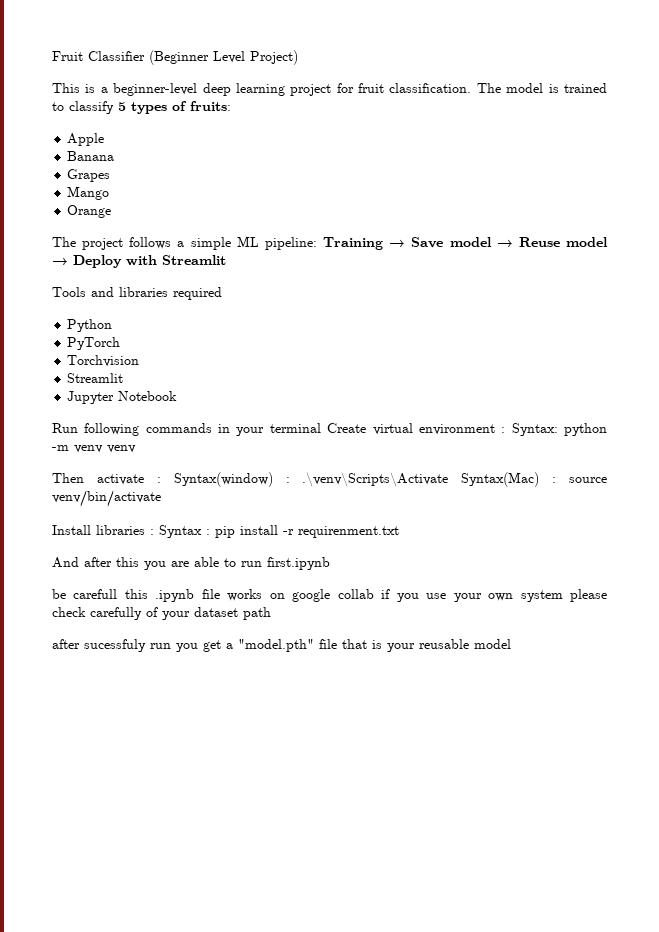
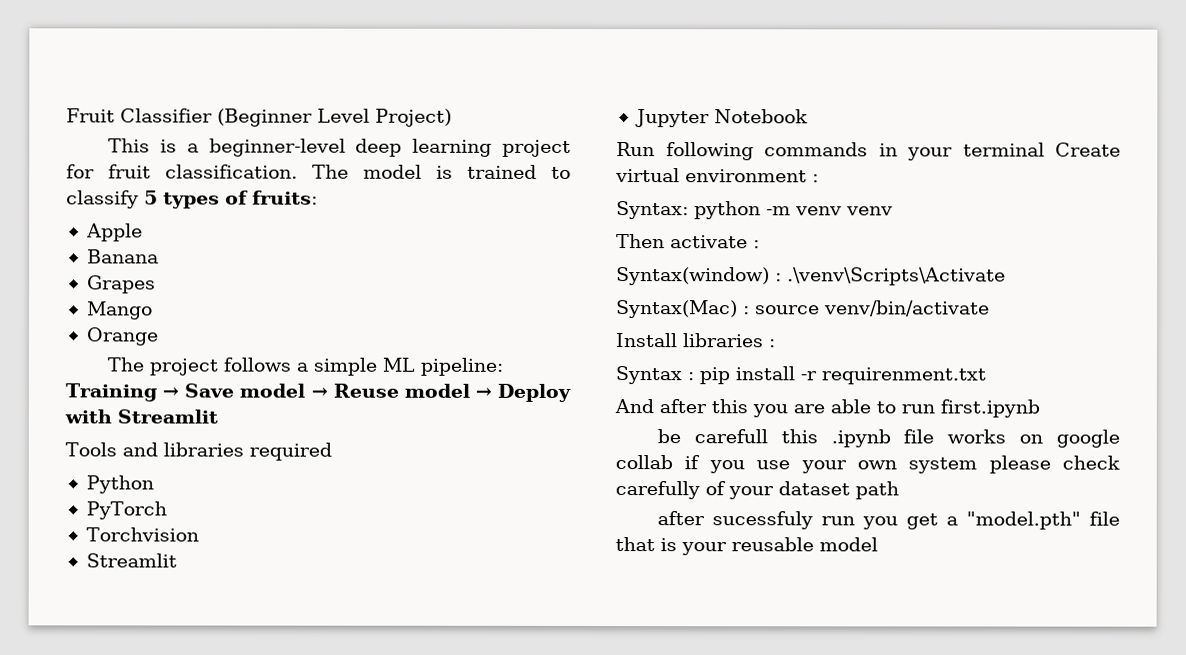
- Run following commands in your terminal Create virtual environment : Syntax: python -m venv venv
+ Run following commands in your terminal Create virtual environment :
+ Syntax: python -m venv venv
- Then activate : Syntax(window) : .\venv\Scripts\Activate Syntax(Mac) : source venv/bin/activate
+ Then activate :
+ Syntax(window) : .\venv\Scripts\Activate
+ Syntax(Mac) : source venv/bin/activate
- Install libraries : Syntax : pip install -r requirenment.txt
+ Install libraries :
+ Syntax : pip install -r requirenment.txt

